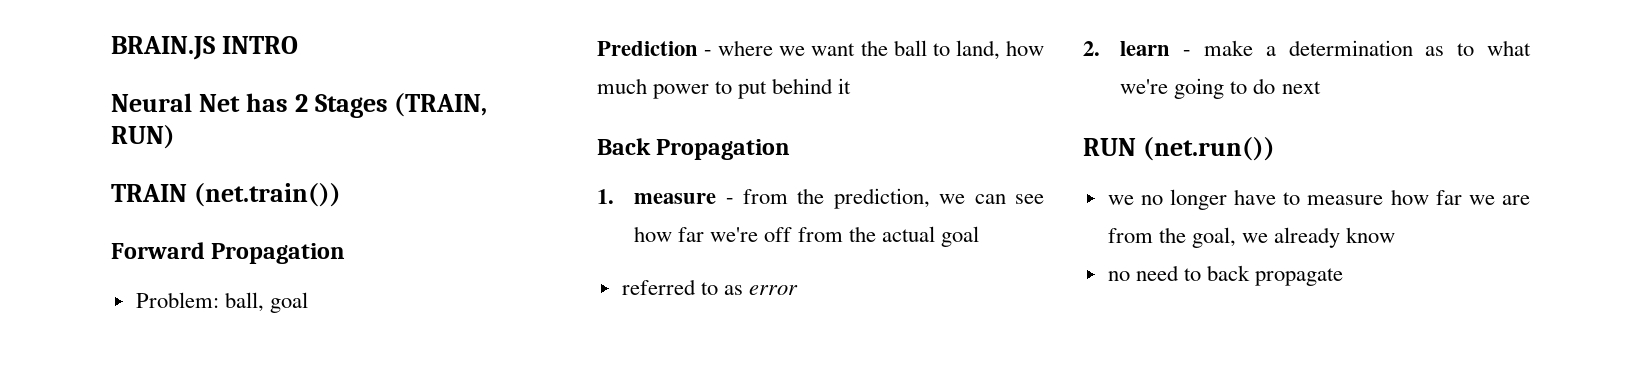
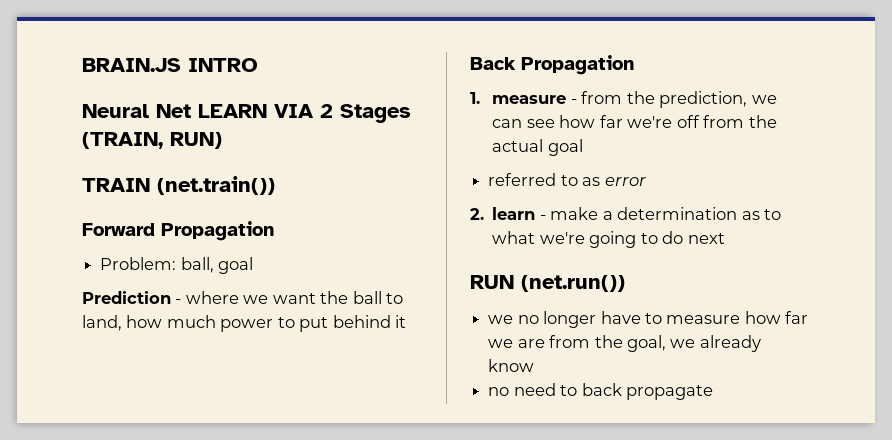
- Neural Net has 2 Stages (TRAIN, RUN)
+ Neural Net LEARN VIA 2 Stages (TRAIN, RUN)

